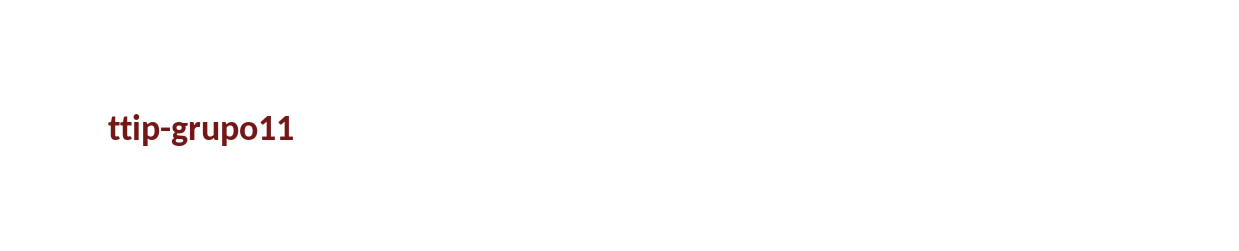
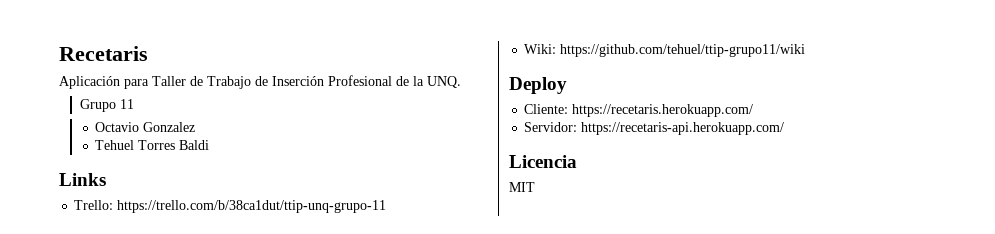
- ttip-grupo11
+ Recetaris
+ Aplicación para Taller de Trabajo de Inserción Profesional de la UNQ.
+ Grupo 11
+ Octavio Gonzalez
+ Tehuel Torres Baldi
+ Links
+ Trello: https://trello.com/b/38ca1dut/ttip-unq-grupo-11
+ Wiki: https://github.com/tehuel/ttip-grupo11/wiki
+ Deploy
+ Cliente: https://recetaris.herokuapp.com/
+ Servidor: https://recetaris-api.herokuapp.com/
+ Licencia
+ MIT

